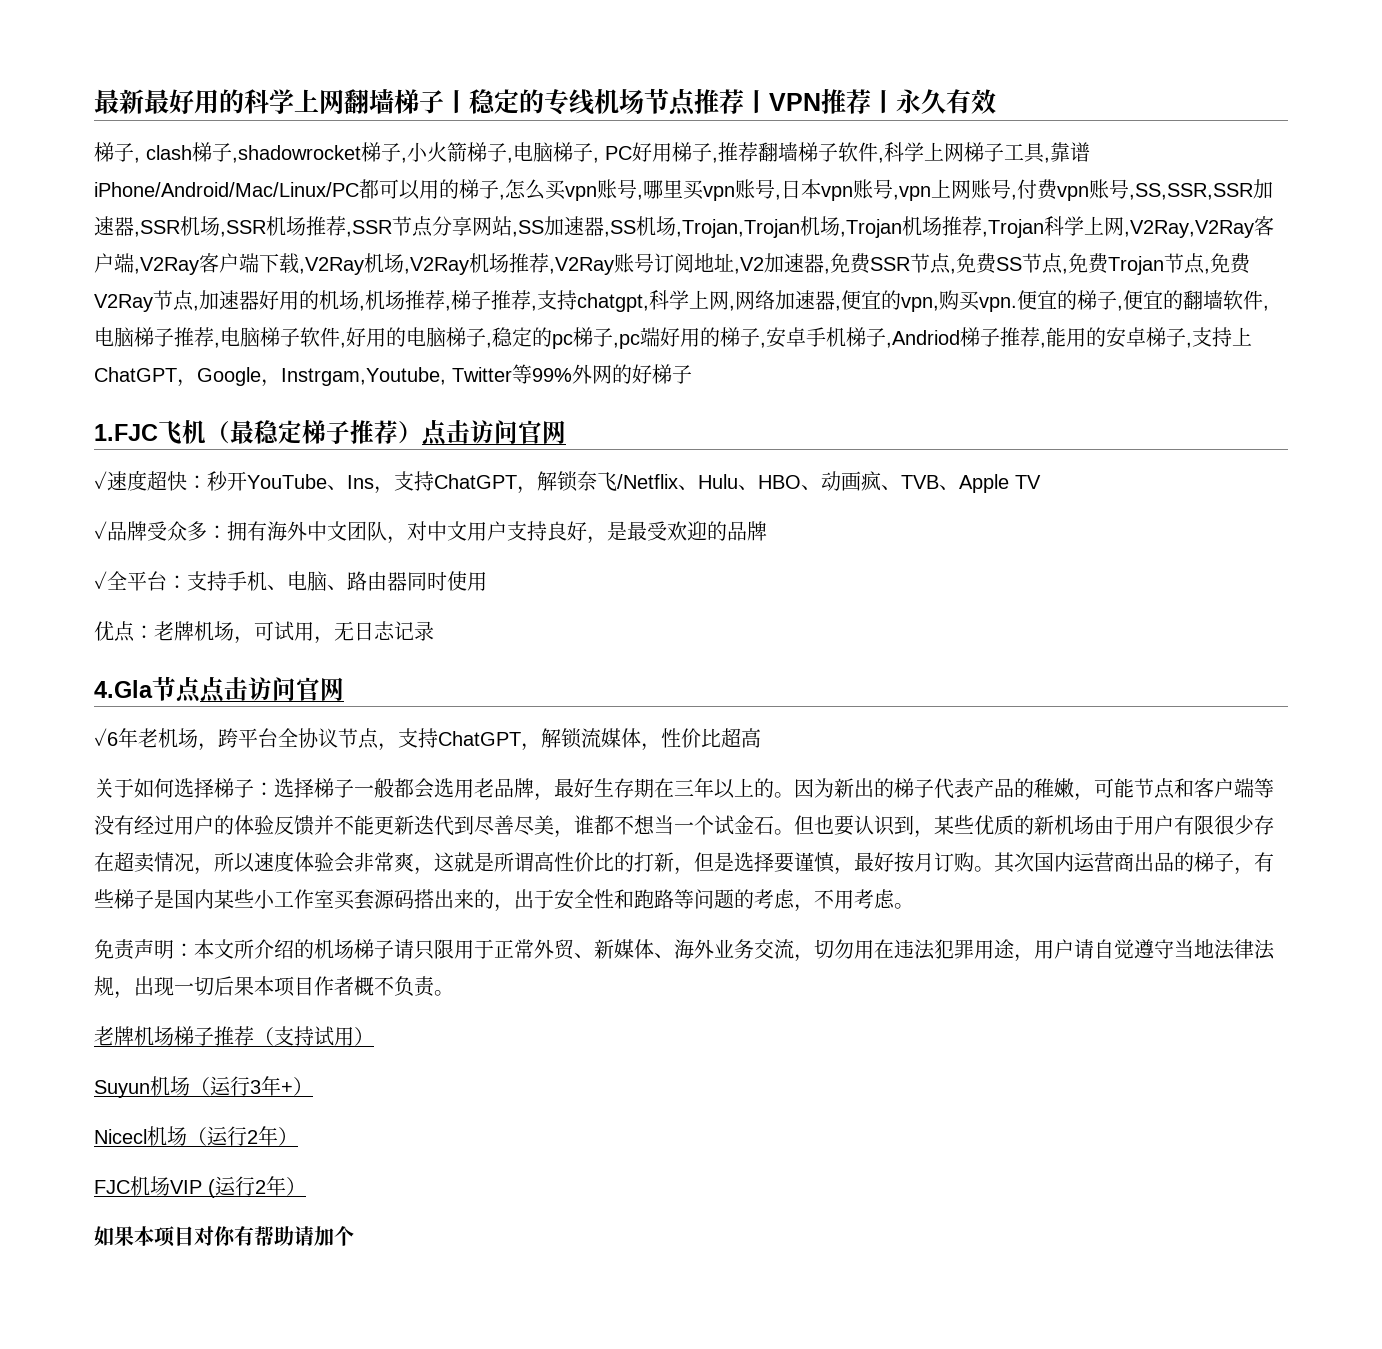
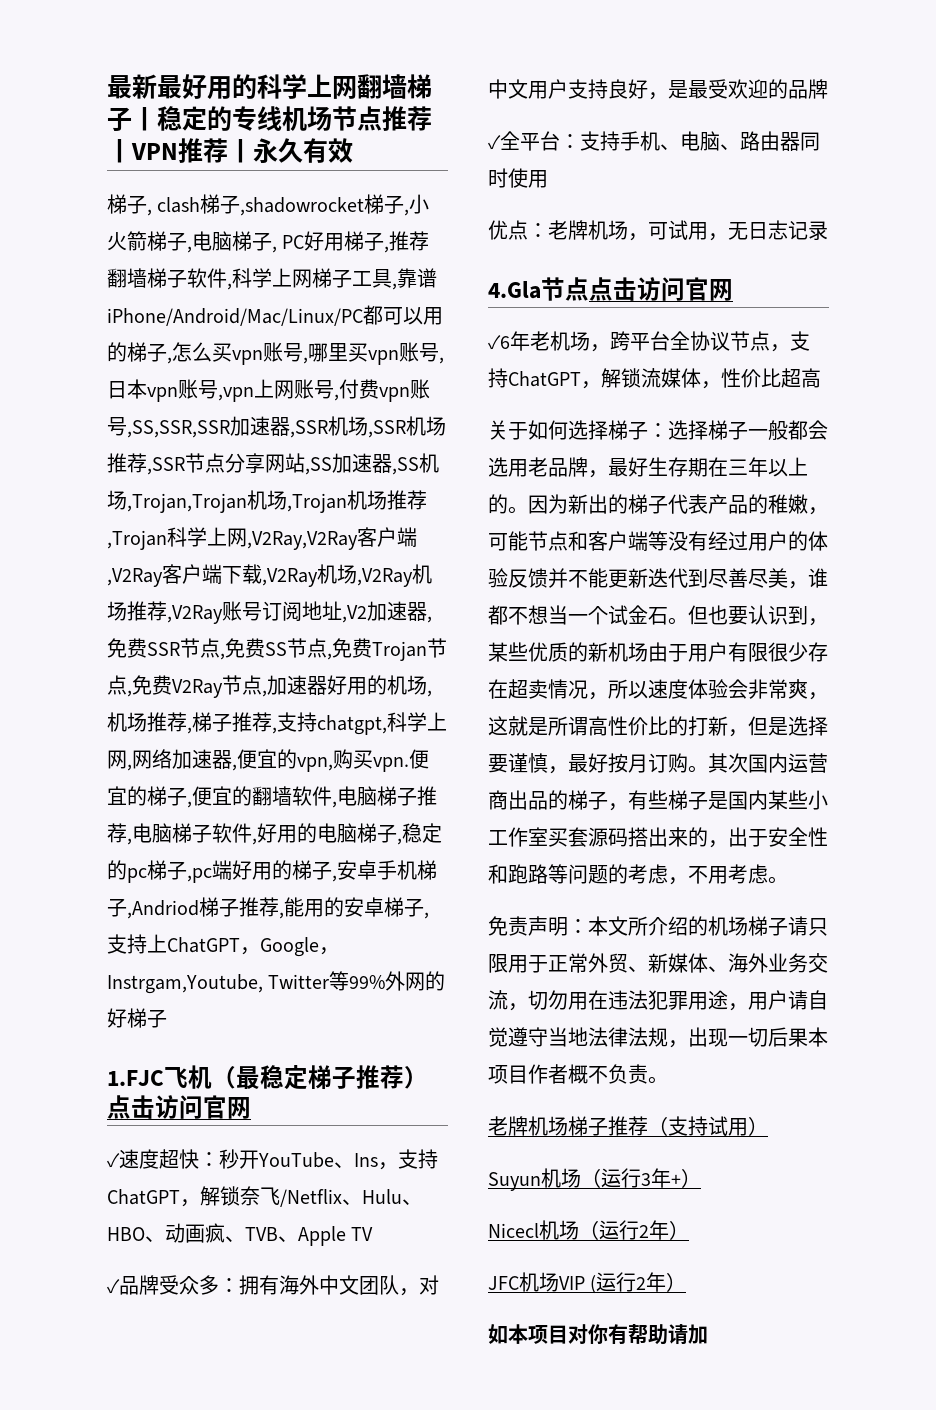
- FJC机场VIP (运行2年）
+ JFC机场VIP (运行2年）
- 如果本项目对你有帮助请加个
+ 如本项目对你有帮助请加

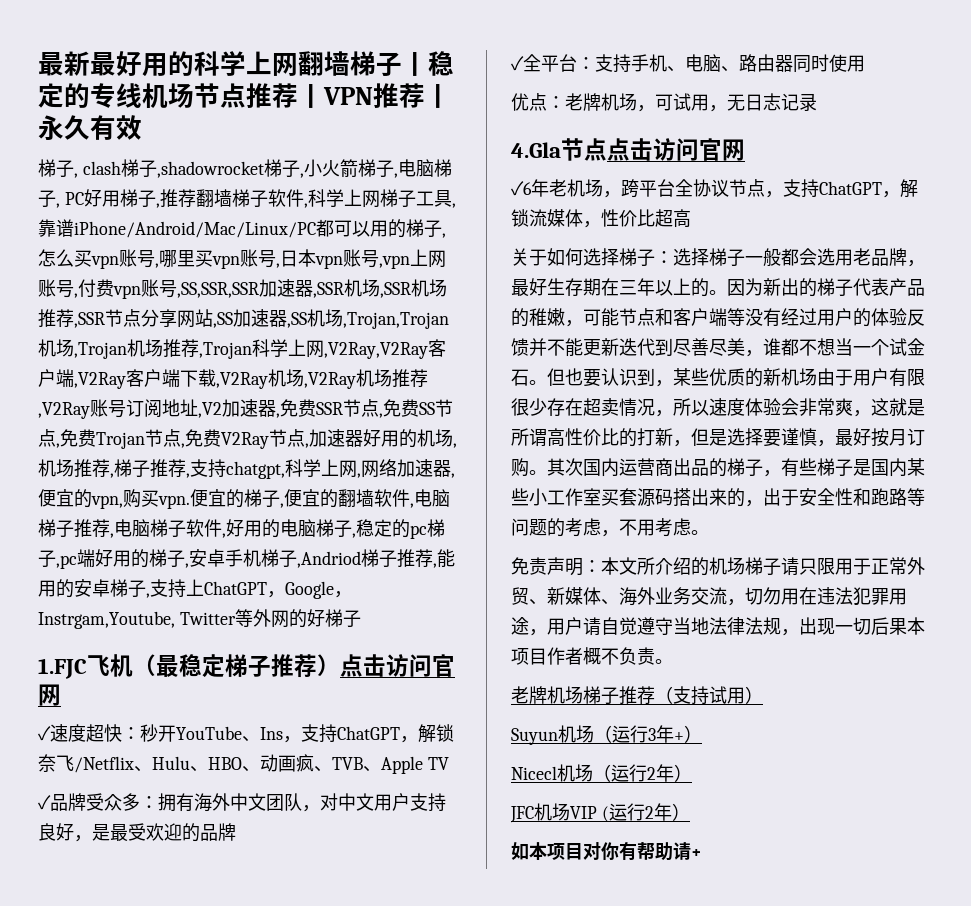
- 便宜的梯子,便宜的翻墙软件,电脑梯子推荐,电脑梯子软件,好用的电脑梯子,稳定的pc梯子,pc端好用的梯子,安卓手机梯子,Andriod梯子推荐,能用的安卓梯子,支持上ChatGPT，Google，Instrgam,Youtube, Twitter等99%外网的好梯子
+ 便宜的梯子,便宜的翻墙软件,电脑梯子推荐,电脑梯子软件,好用的电脑梯子,稳定的pc梯子,pc端好用的梯子,安卓手机梯子,Andriod梯子推荐,能用的安卓梯子,支持上ChatGPT，Google，Instrgam,Youtube, Twitter等外网的好梯子
- 如本项目对你有帮助请加
+ 如本项目对你有帮助请+

